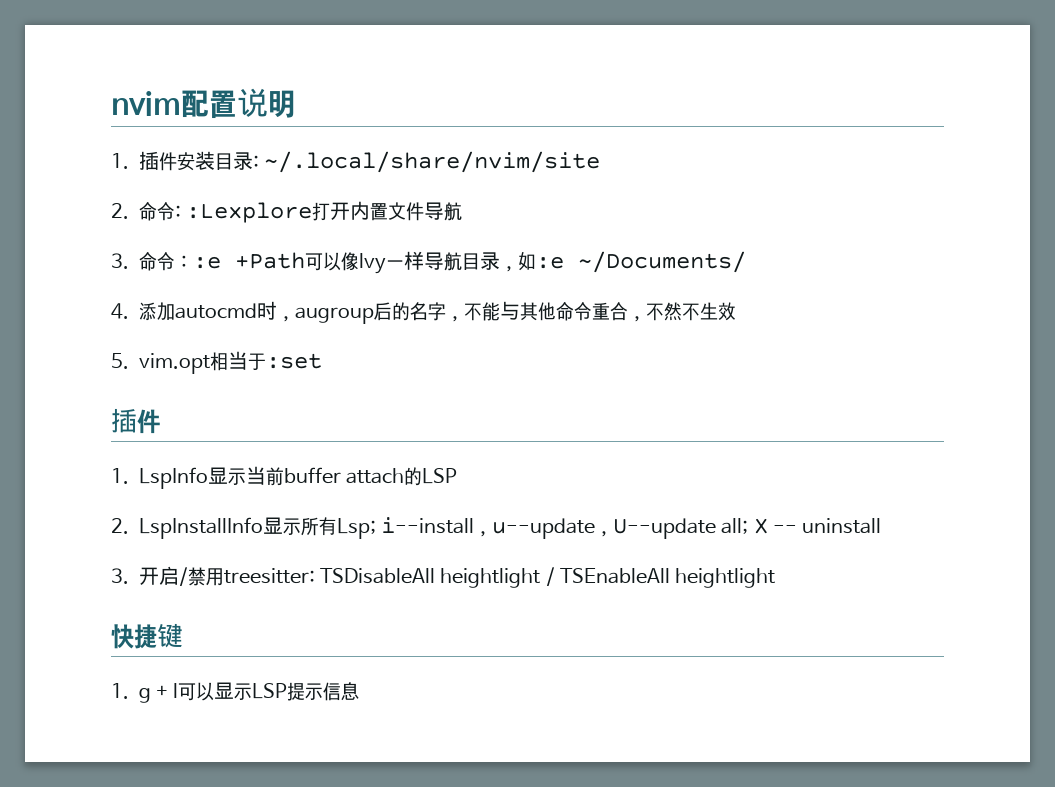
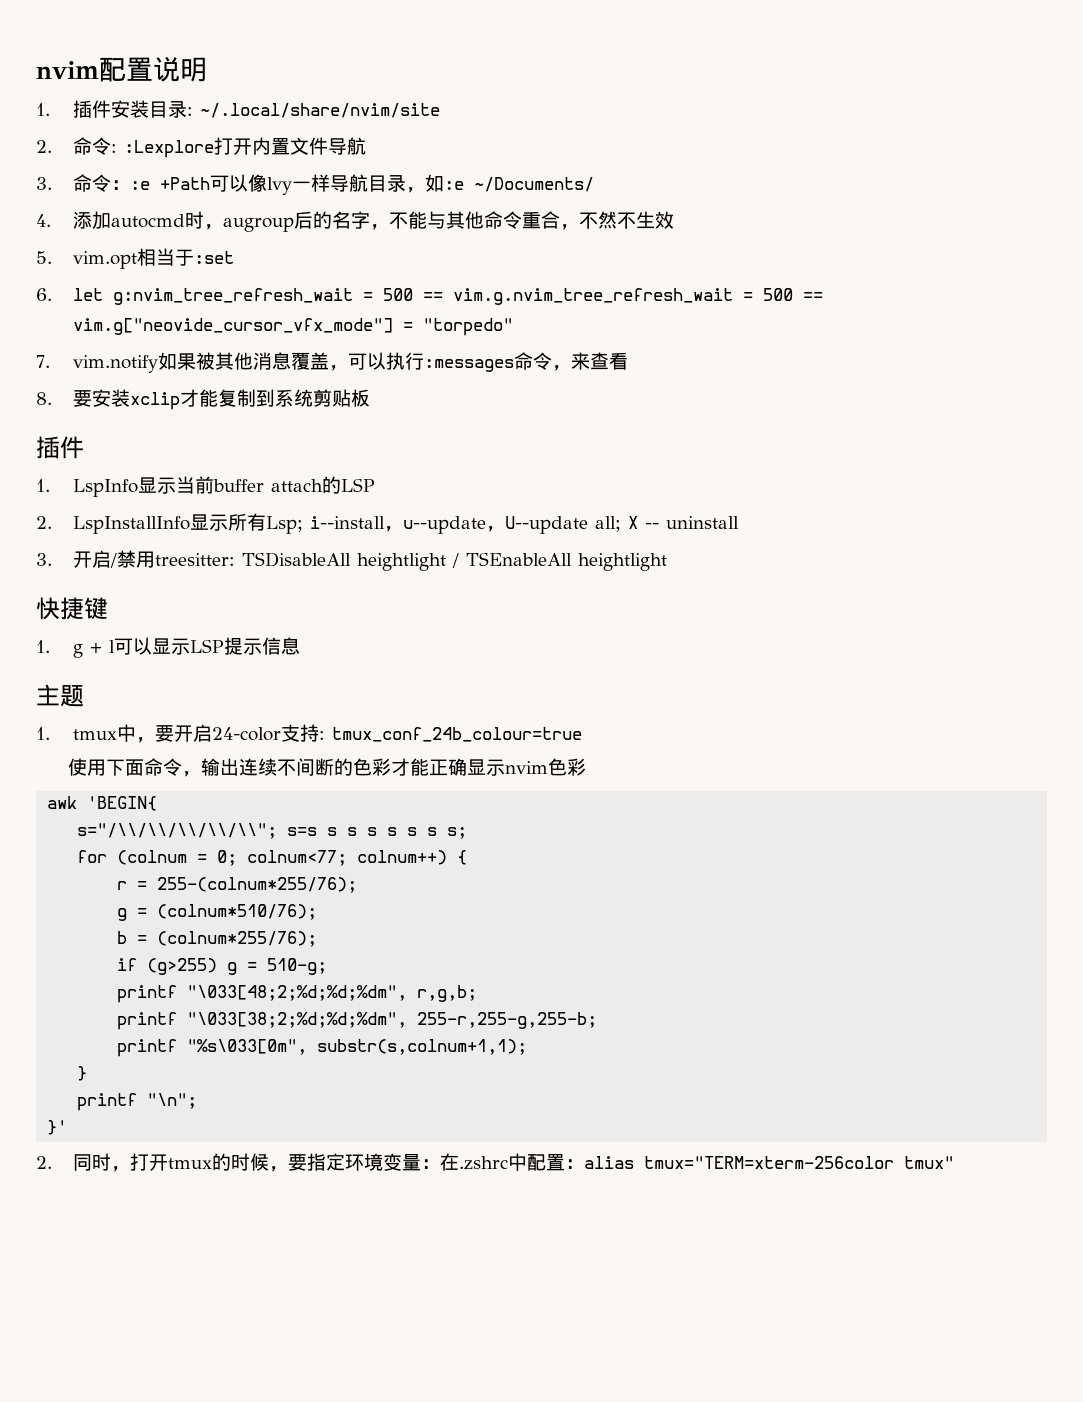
+ 6. let g:nvim_tree_refresh_wait = 500 == vim.g.nvim_tree_refresh_wait = 500 == vim.g["neovide_cursor_vfx_mode"] = "torpedo"
+ 7. vim.notify如果被其他消息覆盖，可以执行:messages命令，来查看
+ 8.要安装xclip才能复制到系统剪贴板
+ 主题
+ 1. tmux中，要开启24-color支持: tmux_conf_24b_colour=true
+ 使用下面命令，输出连续不间断的色彩才能正确显示nvim色彩
+ awk 'BEGIN{
+ s="/\\/\\/\\/\\/\\"; s=s s s s s s s s;
+ for (colnum = 0; colnum<77; colnum++) {
+ r = 255-(colnum*255/76);
+ g = (colnum*510/76);
+ b = (colnum*255/76);
+ if (g>255) g = 510-g;
+ printf "\033[48;2;%d;%d;%dm", r,g,b;
+ printf "\033[38;2;%d;%d;%dm", 255-r,255-g,255-b;
+ printf "%s\033[0m", substr(s,colnum+1,1);
+ }
+ printf "\n";
+ }'
+ 2.同时，打开tmux的时候，要指定环境变量：在.zshrc中配置：alias tmux="TERM=xterm-256color tmux"

